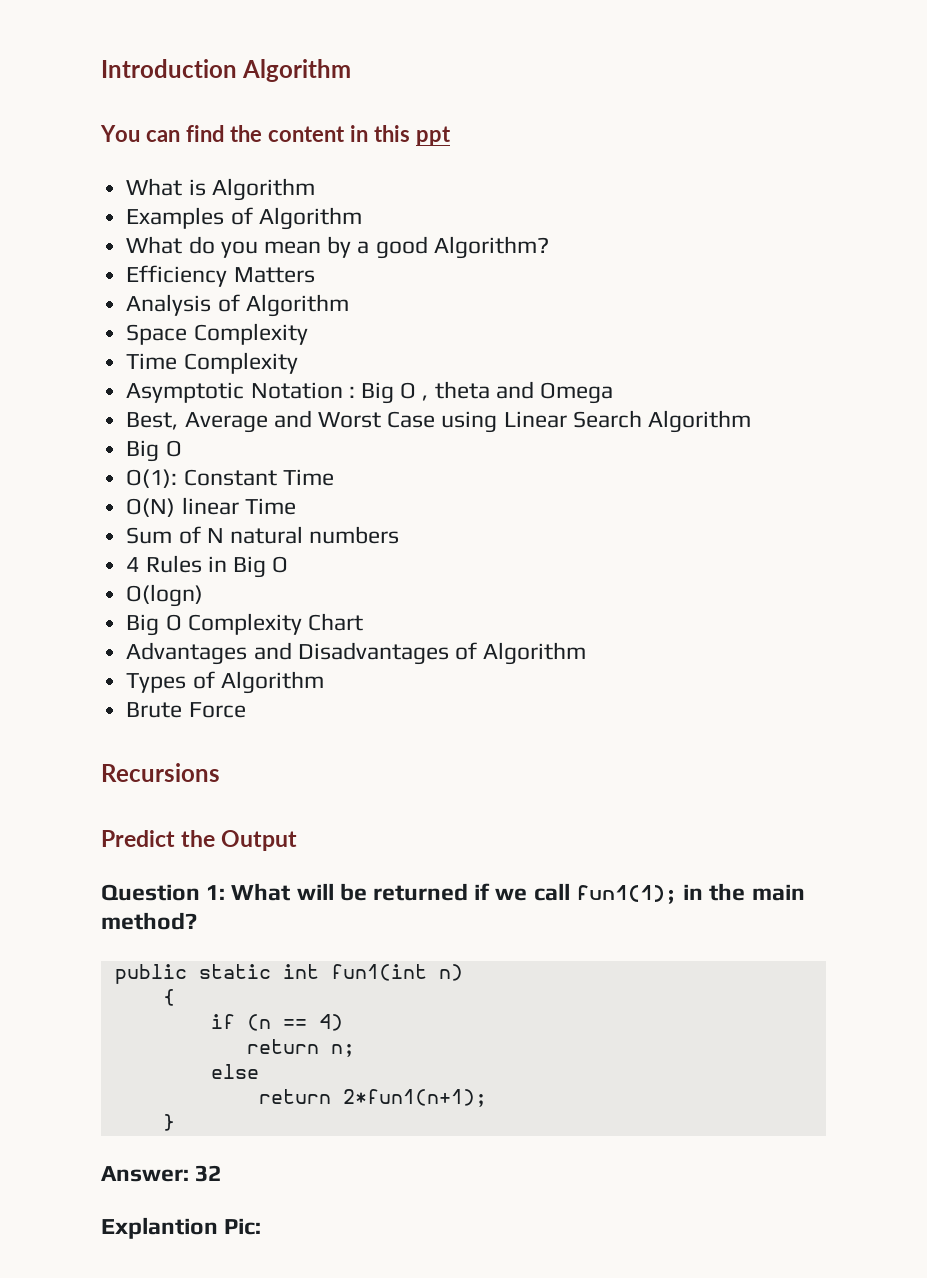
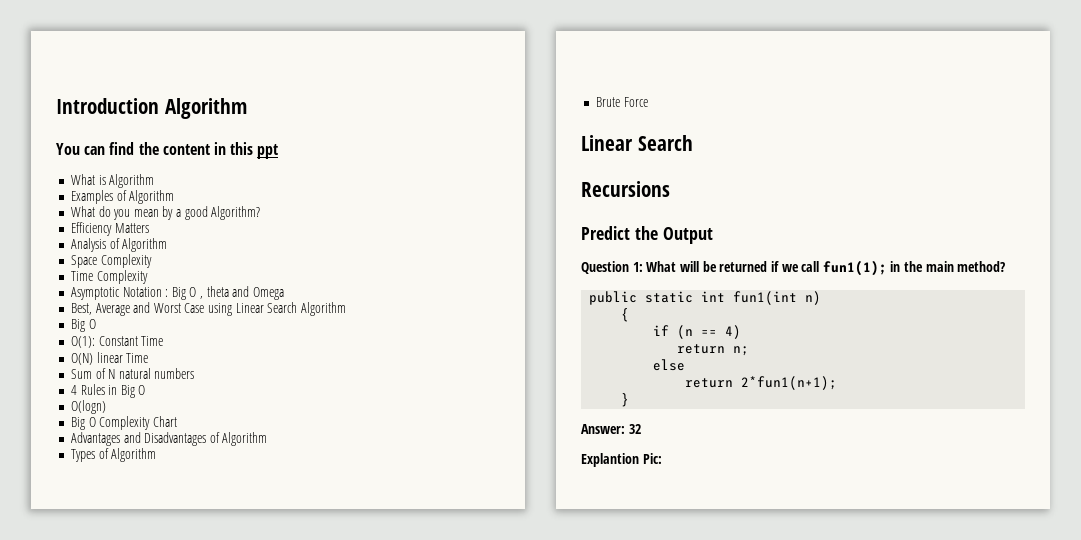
  Brute Force
+ Linear Search

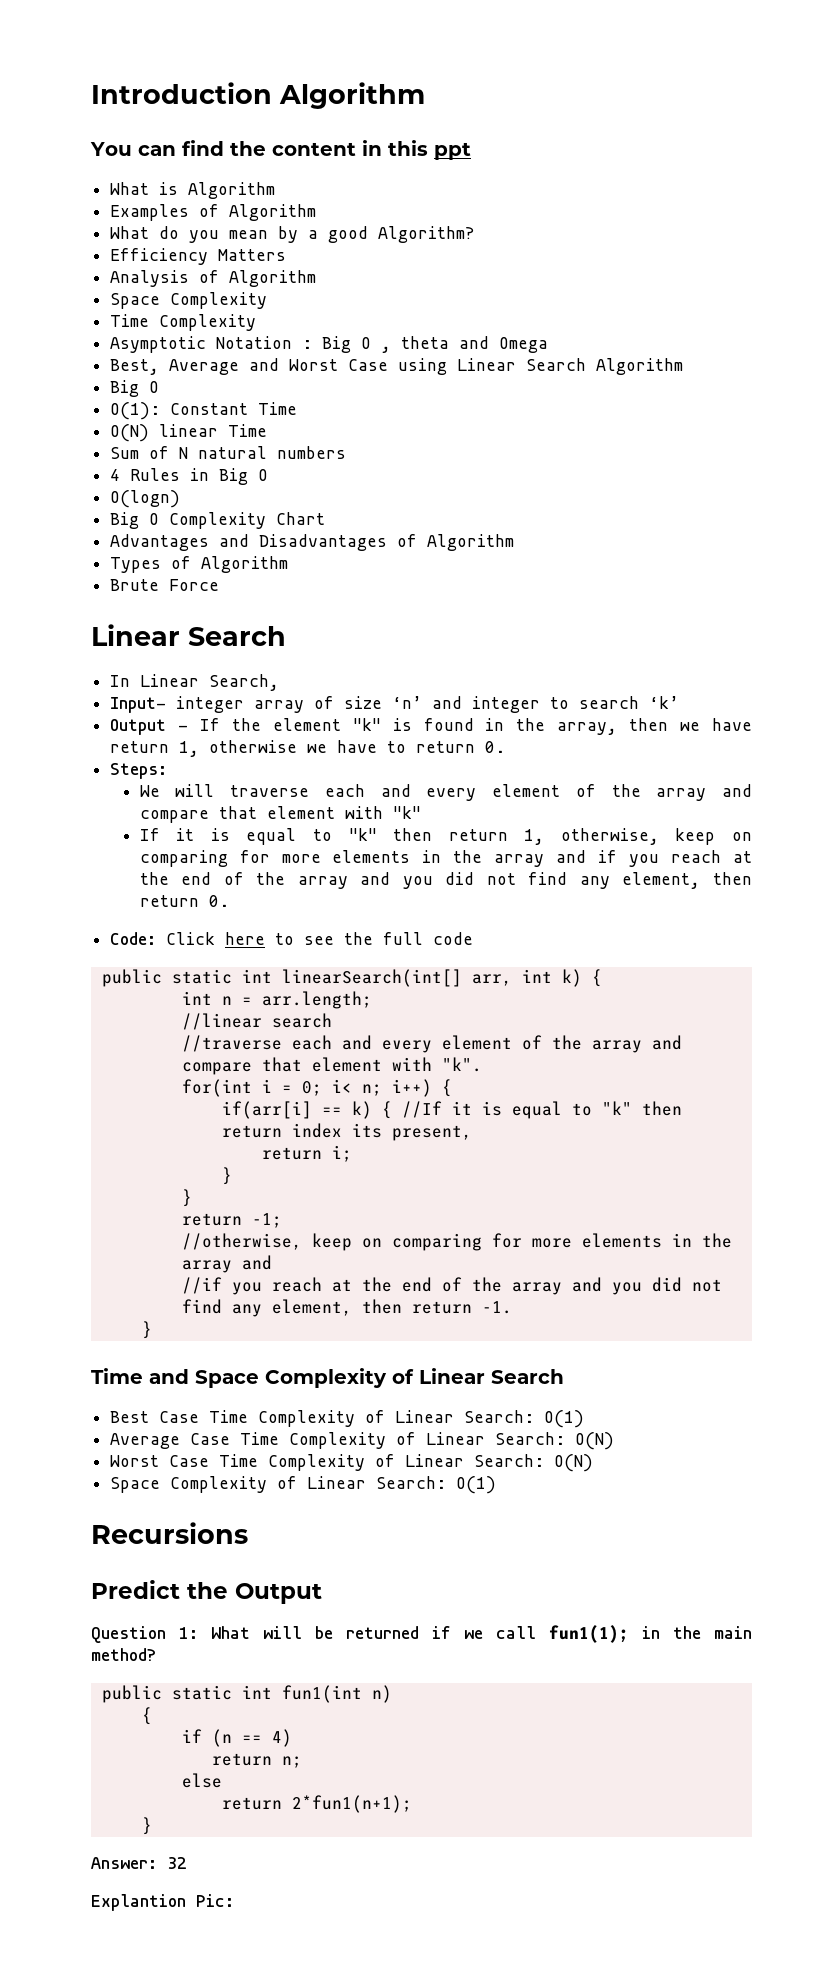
+ In Linear Search,
+ Input- integer array of size ‘n’ and integer to search ‘k’
+ Output - If the element "k" is found in the array, then we have return 1, otherwise we have to return 0.
+ Steps:
+ We will traverse each and every element of the array and compare that element with "k"
+ If it is equal to "k" then return 1, otherwise, keep on comparing for more elements in the array and if you reach at the end of the array and you did not find any element, then return 0.
+ Code: Click here to see the full code
+ public static int linearSearch(int[] arr, int k) {
+ int n = arr.length;
+ //linear search
+ //traverse each and every element of the array and compare that element with "k".
+ for(int i = 0; i< n; i++) {
+ if(arr[i] == k) { //If it is equal to "k" then return index its present,
+ return i;
+ }
+ }
+ return -1;
+ //otherwise, keep on comparing for more elements in the array and
+ //if you reach at the end of the array and you did not find any element, then return -1.
+ }
+ Time and Space Complexity of Linear Search
+ Best Case Time Complexity of Linear Search: O(1)
+ Average Case Time Complexity of Linear Search: O(N)
+ Worst Case Time Complexity of Linear Search: O(N)
+ Space Complexity of Linear Search: O(1)

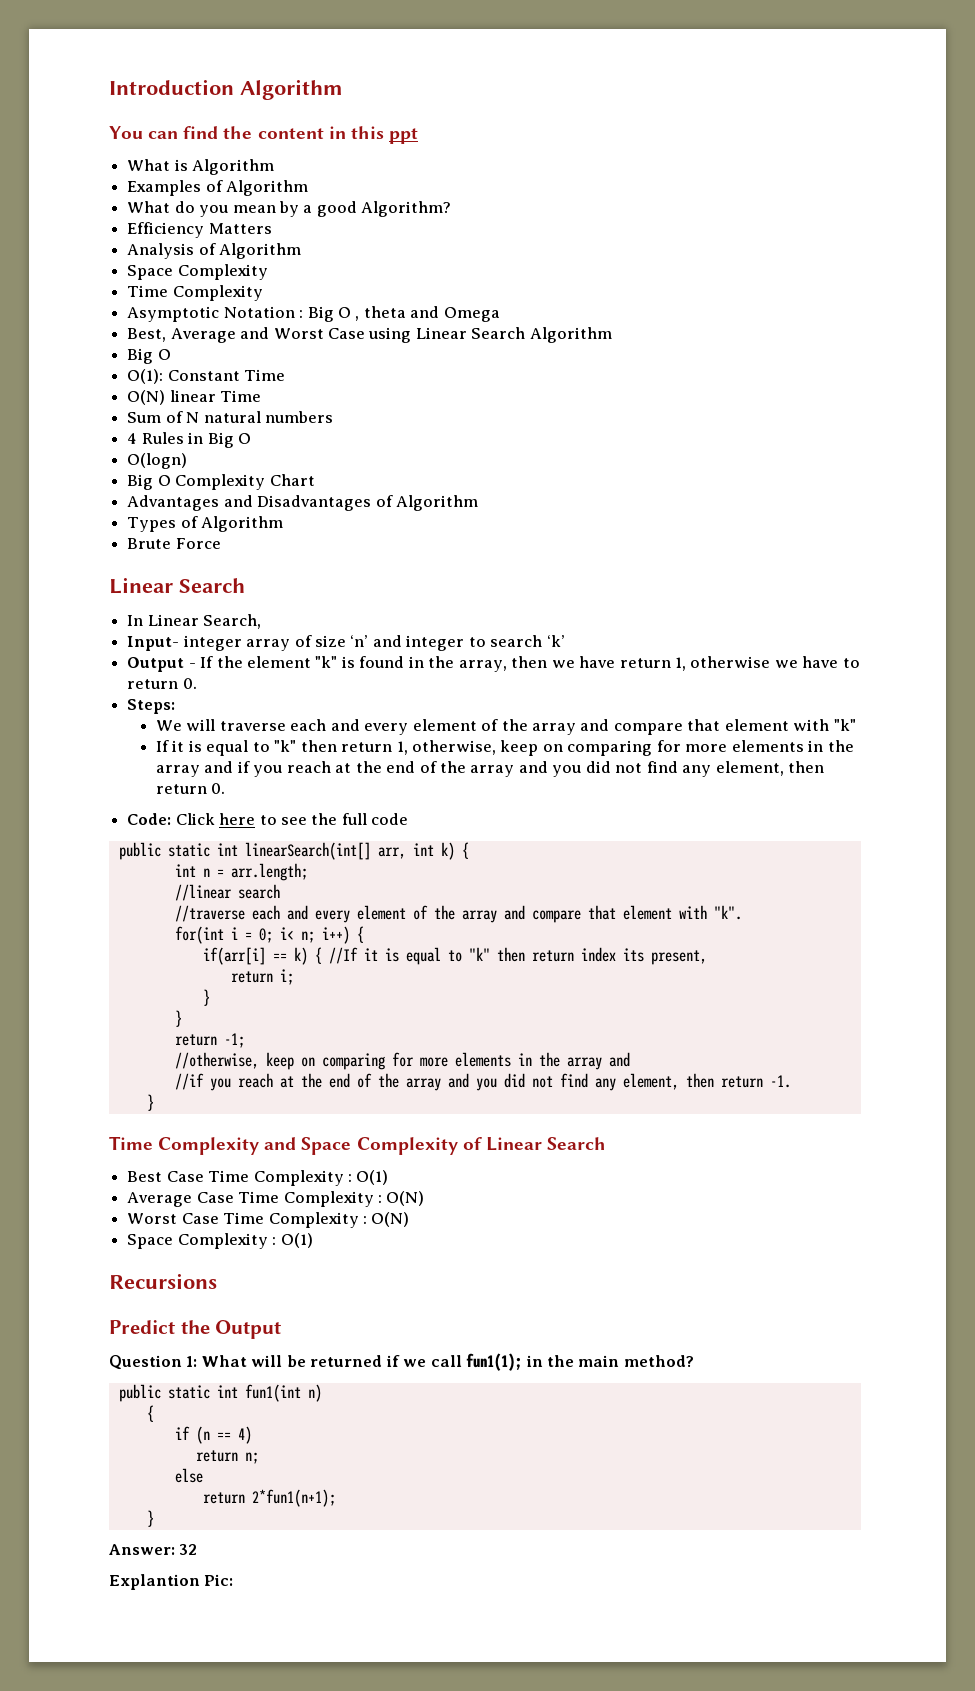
- Time and Space Complexity of Linear Search
+ Time Complexity and Space Complexity of Linear Search
- Best Case Time Complexity of Linear Search: O(1)
+ Best Case Time Complexity : O(1)
- Average Case Time Complexity of Linear Search: O(N)
+ Average Case Time Complexity : O(N)
- Worst Case Time Complexity of Linear Search: O(N)
+ Worst Case Time Complexity : O(N)
- Space Complexity of Linear Search: O(1)
+ Space Complexity : O(1)

